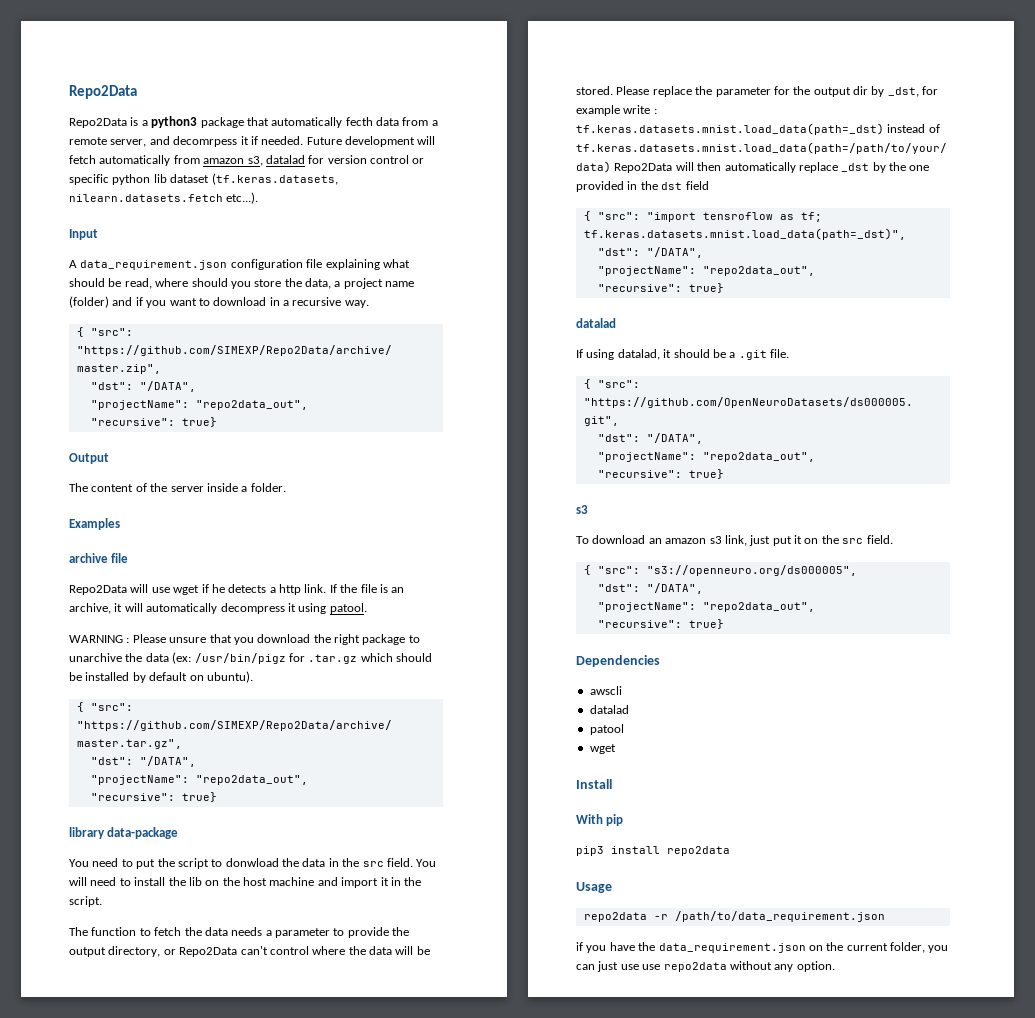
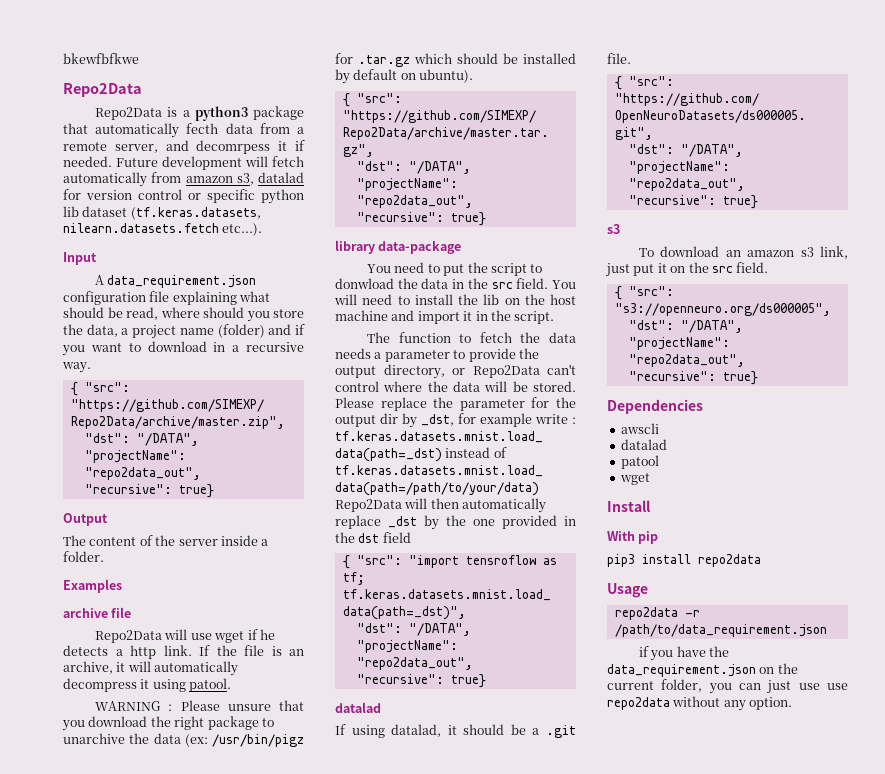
+ bkewfbfkwe

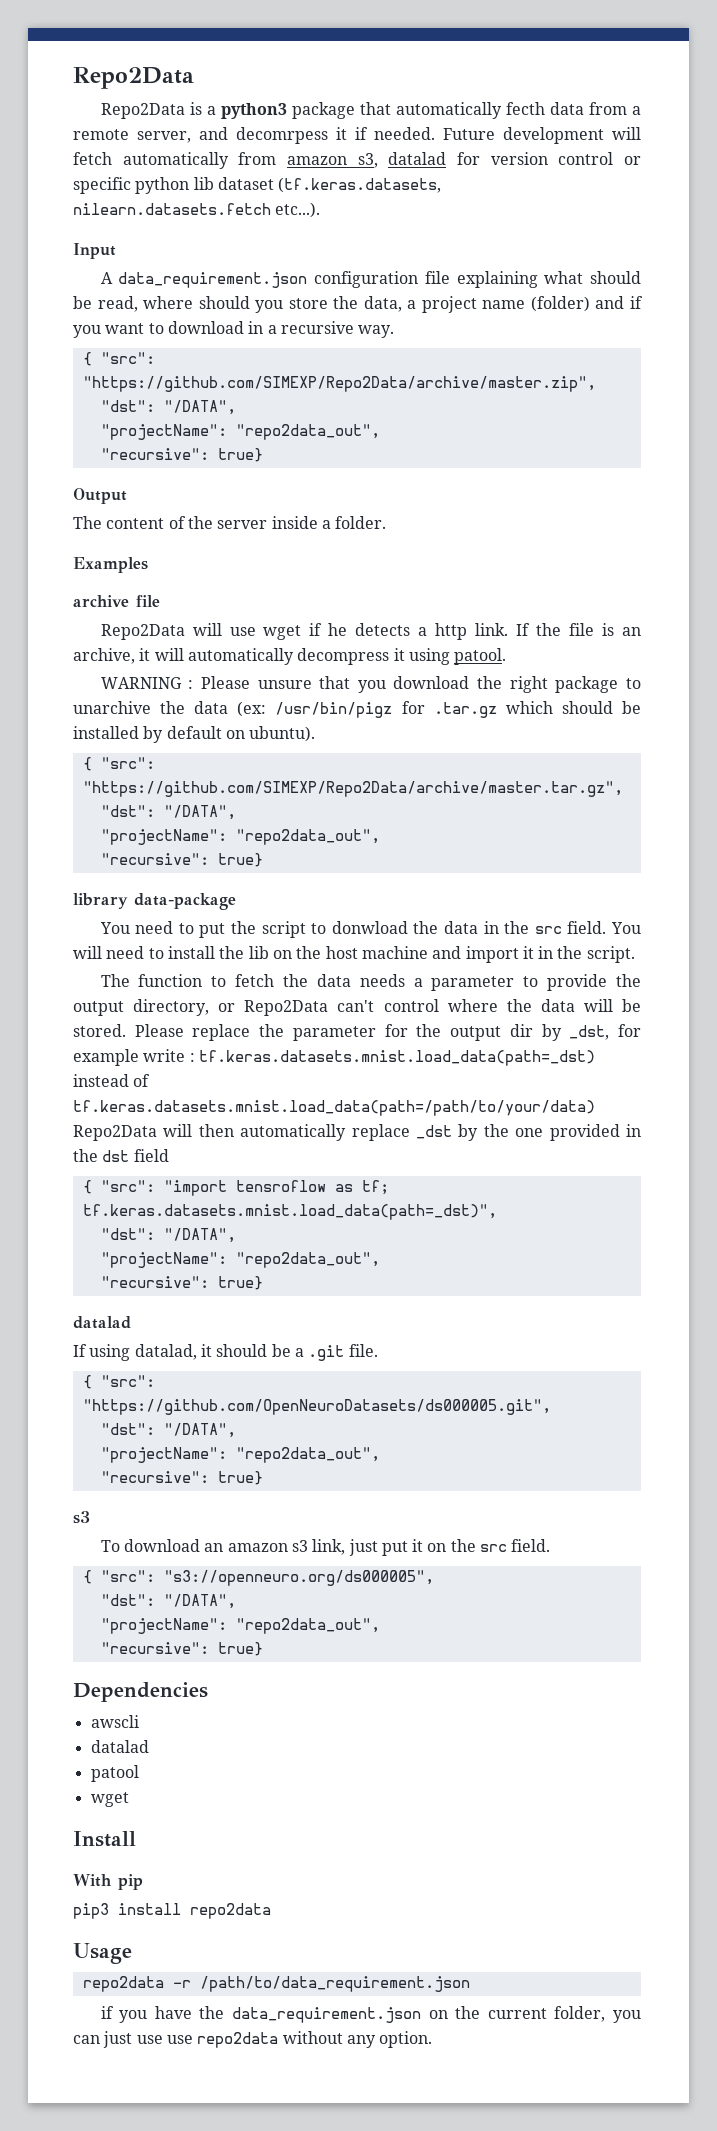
- bkewfbfkwe

